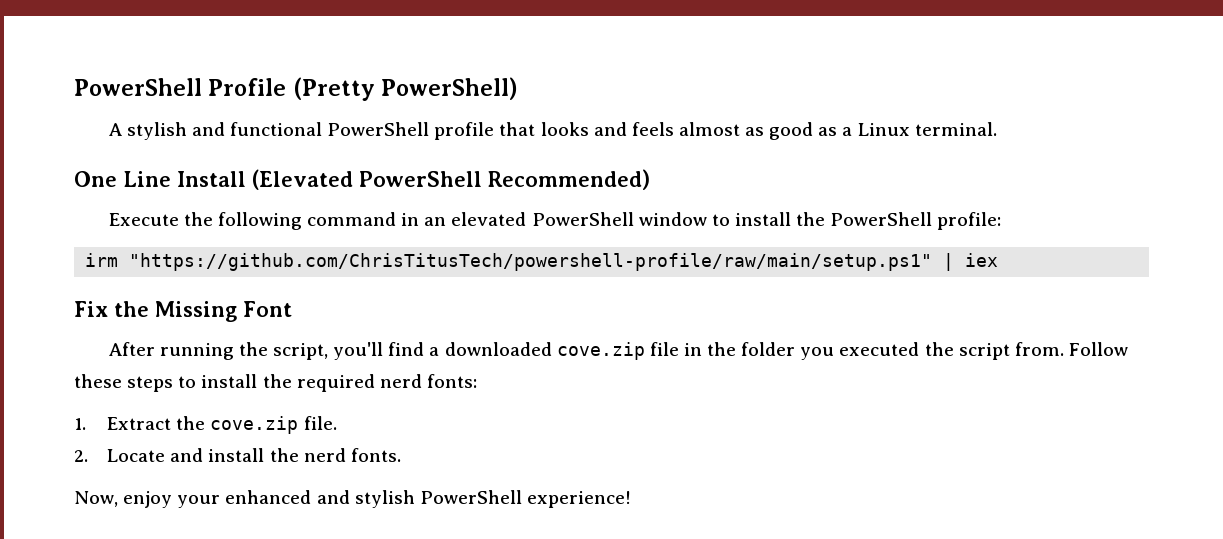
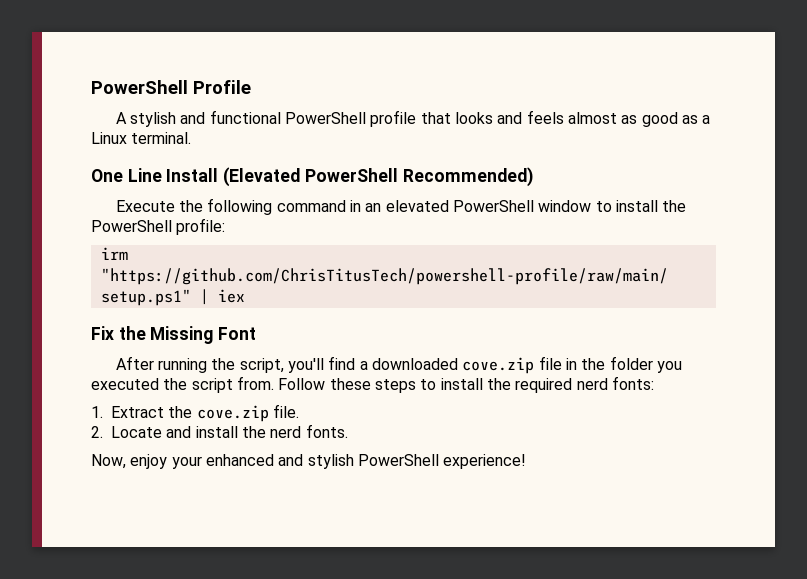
- PowerShell Profile (Pretty PowerShell)
+ PowerShell Profile

